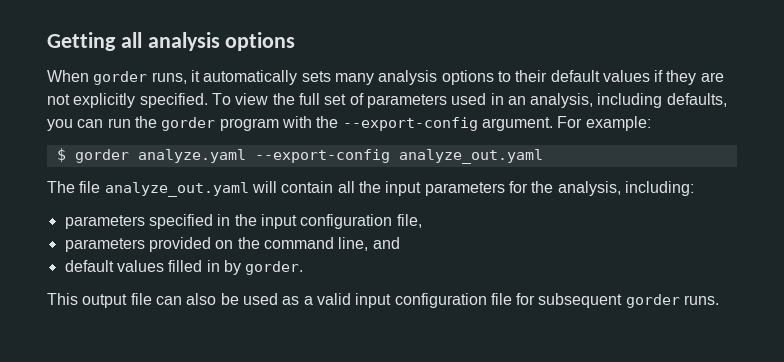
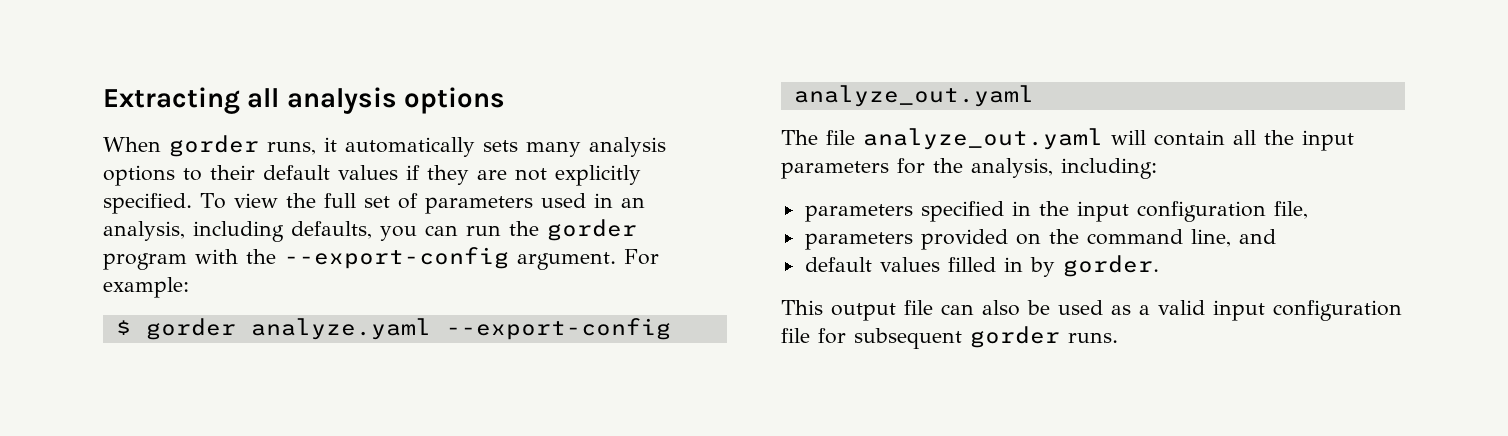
- Getting all analysis options
+ Extracting all analysis options

